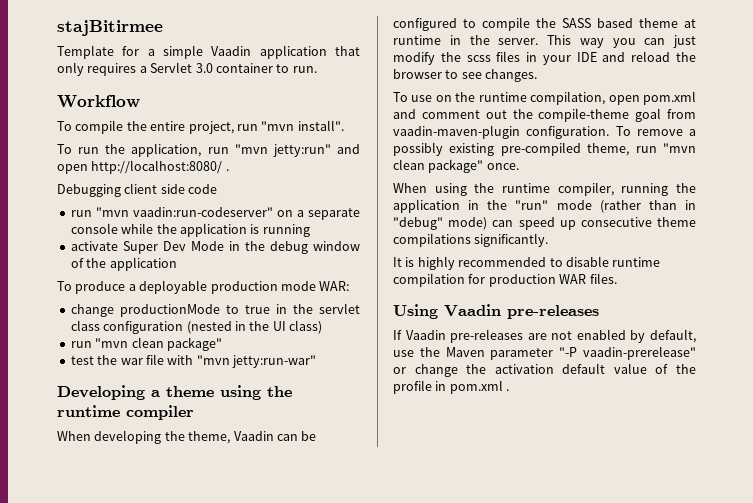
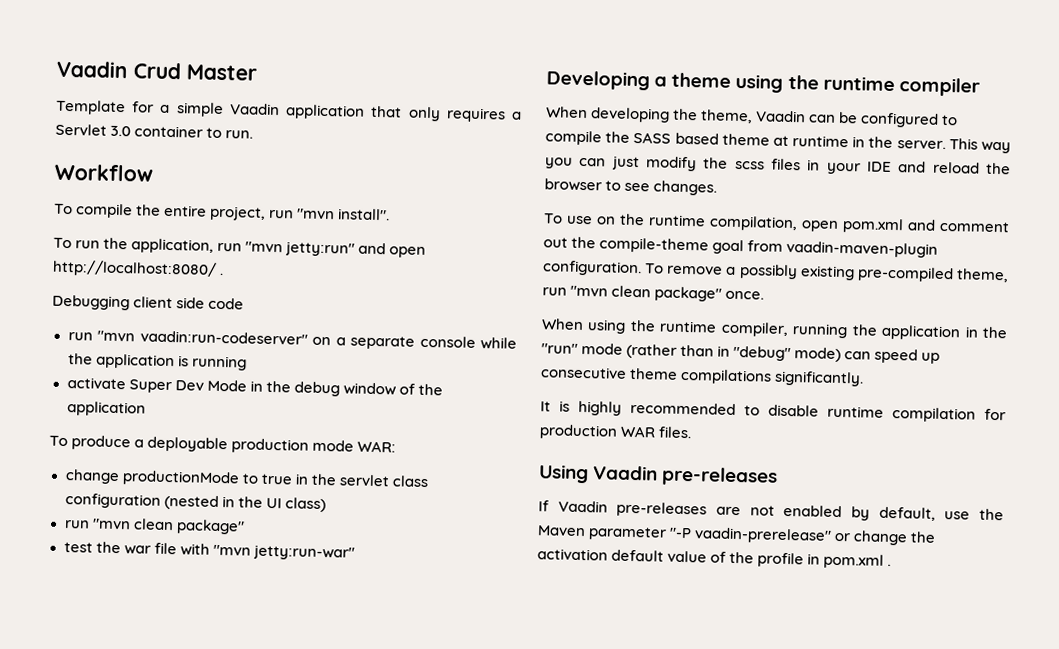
- stajBitirmee
+ Vaadin Crud Master

